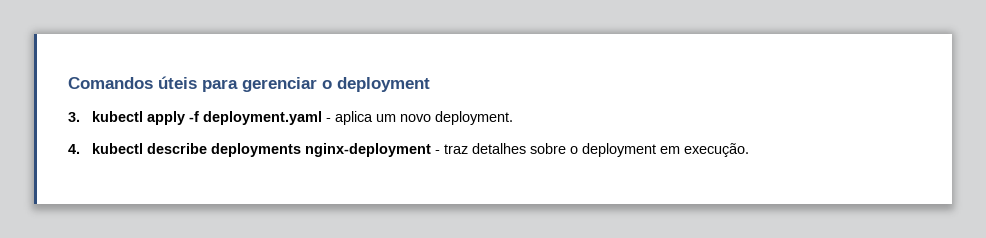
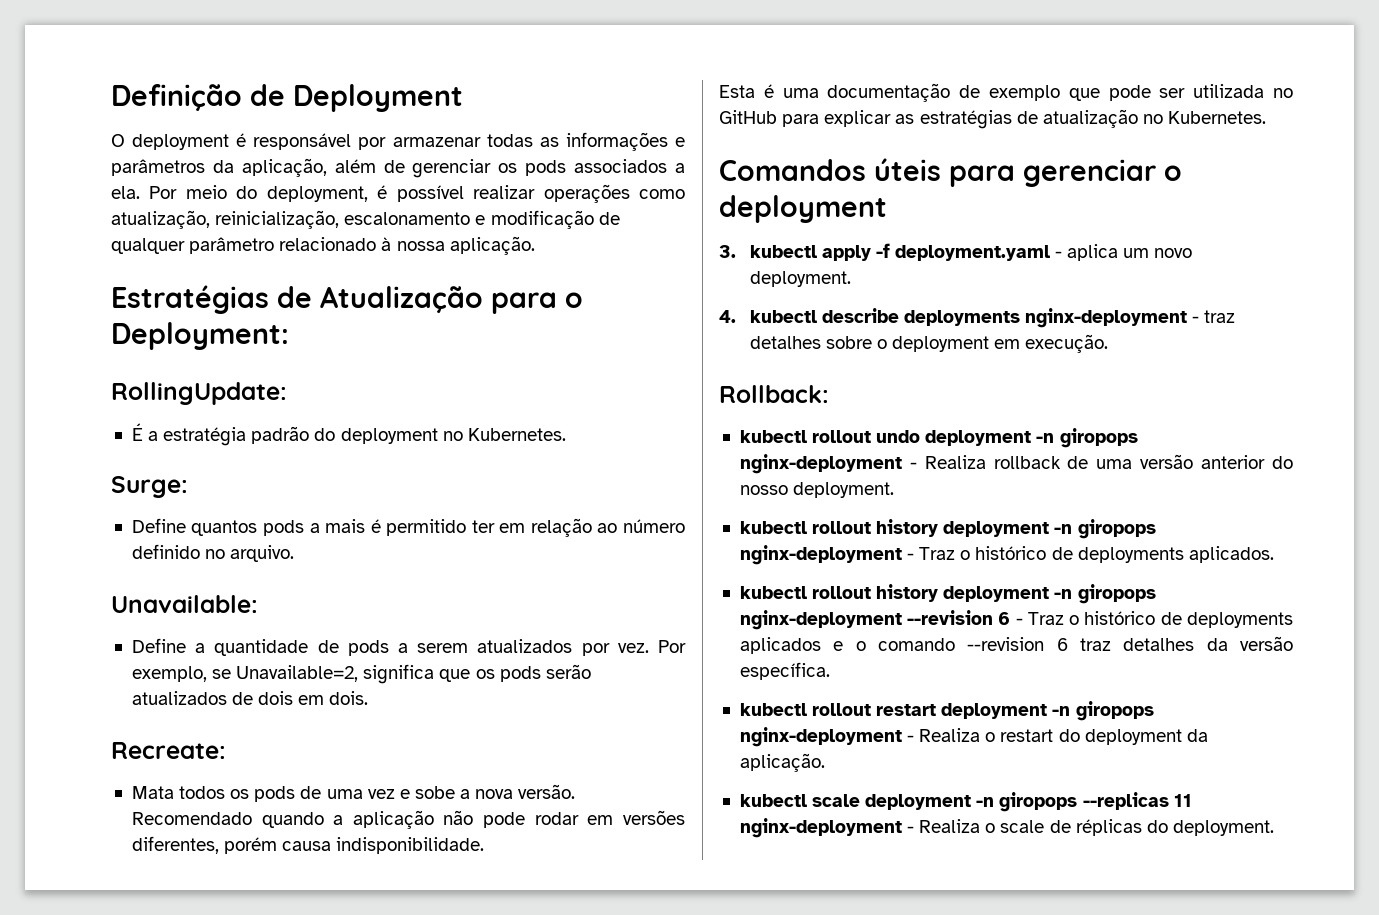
+ Definição de Deployment
+ O deployment é responsável por armazenar todas as informações e parâmetros da aplicação, além de gerenciar os pods associados a ela. Por meio do deployment, é possível realizar operações como atualização, reinicialização, escalonamento e modificação de qualquer parâmetro relacionado à nossa aplicação.
+ Estratégias de Atualização para o Deployment:
+ RollingUpdate:
+ É a estratégia padrão do deployment no Kubernetes.
+ Surge:
+ Define quantos pods a mais é permitido ter em relação ao número definido no arquivo.
+ Unavailable:
+ Define a quantidade de pods a serem atualizados por vez. Por exemplo, se Unavailable=2, significa que os pods serão atualizados de dois em dois.
+ Recreate:
+ Mata todos os pods de uma vez e sobe a nova versão. Recomendado quando a aplicação não pode rodar em versões diferentes, porém causa indisponibilidade.
+ Esta é uma documentação de exemplo que pode ser utilizada no GitHub para explicar as estratégias de atualização no Kubernetes.
+ Rollback:
+ kubectl rollout undo deployment -n giropops nginx-deployment - Realiza rollback de uma versão anterior do nosso deployment.
+ kubectl rollout history deployment -n giropops nginx-deployment - Traz o histórico de deployments aplicados.
+ kubectl rollout history deployment -n giropops nginx-deployment --revision 6 - Traz o histórico de deployments aplicados e o comando --revision 6 traz detalhes da versão específica.
+ kubectl rollout restart deployment -n giropops nginx-deployment - Realiza o restart do deployment da aplicação.
+ kubectl scale deployment -n giropops --replicas 11 nginx-deployment - Realiza o scale de réplicas do deployment.

